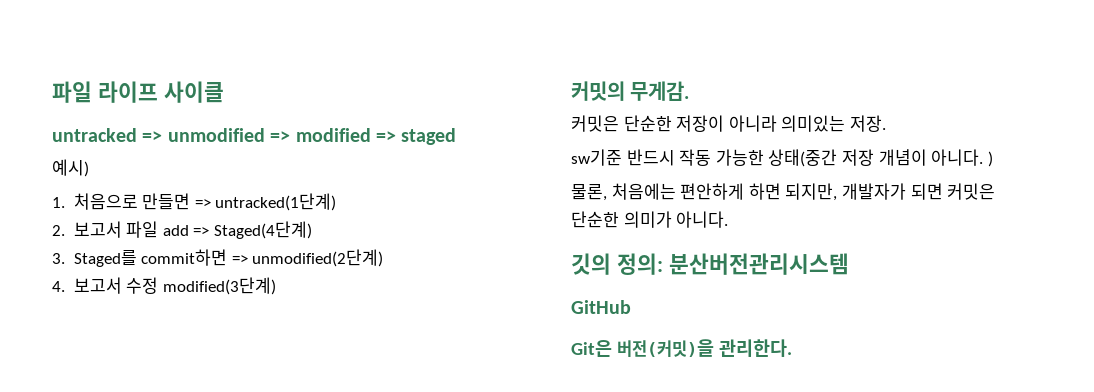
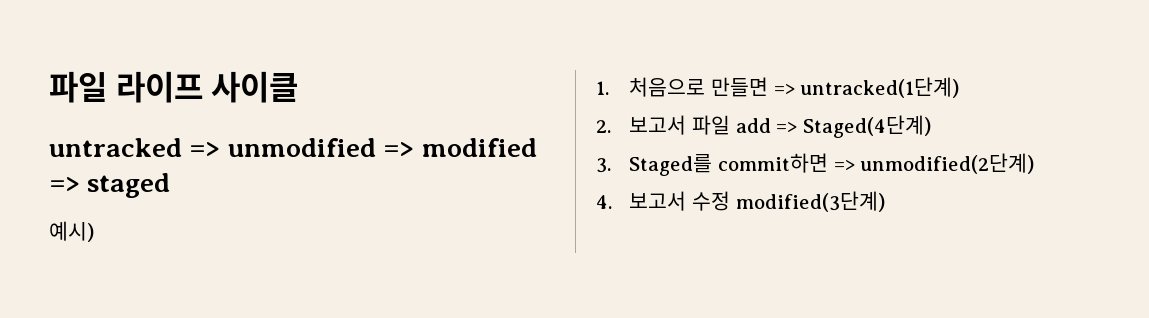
- 커밋의 무게감.
- 커밋은 단순한 저장이 아니라 의미있는 저장.
- sw기준 반드시 작동 가능한 상태(중간 저장 개념이 아니다. )
- 물론, 처음에는 편안하게 하면 되지만, 개발자가 되면 커밋은 단순한 의미가 아니다.
- 깃의 정의: 분산버전관리시스템
- GitHub
- Git은 버전(커밋)을 관리한다.

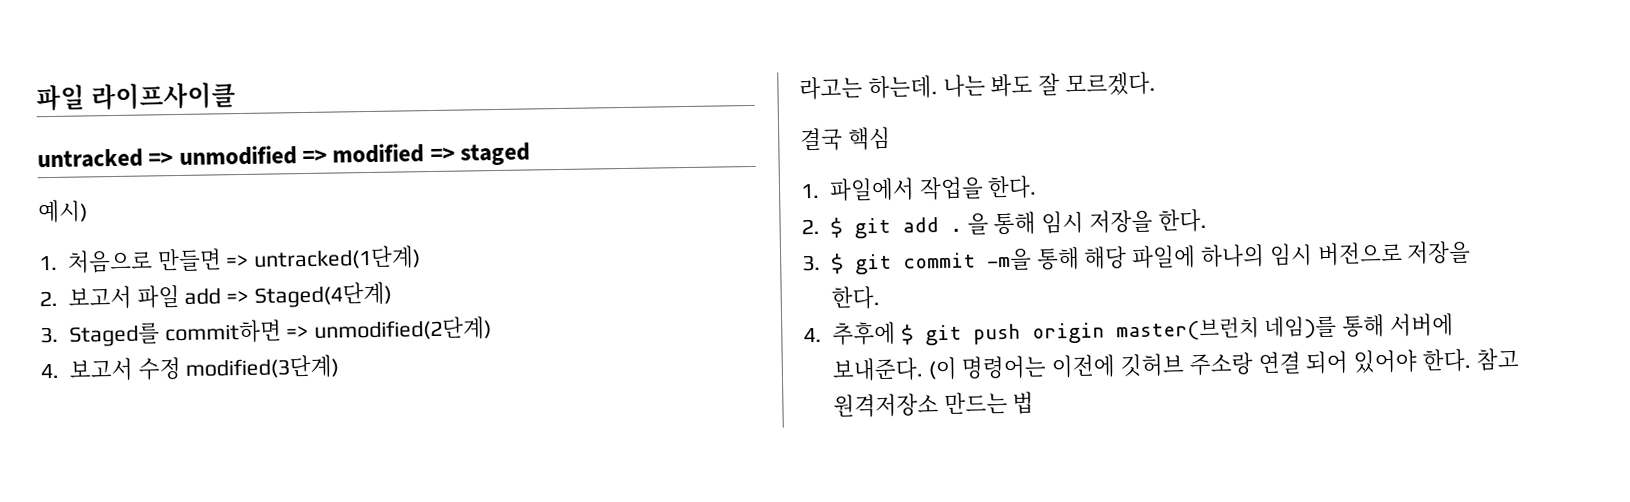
- 파일 라이프 사이클
+ 파일 라이프사이클
+ 라고는 하는데. 나는 봐도 잘 모르겠다.
+ 결국 핵심
+ 1. 파일에서 작업을 한다.
+ 2. $ git add . 을 통해 임시 저장을 한다.
+ 3. $ git commit -m을 통해 해당 파일에 하나의 임시 버전으로 저장을 한다.
+ 4. 추후에 $ git push origin master(브런치 네임)를 통해 서버에 보내준다. (이 명령어는 이전에 깃허브 주소랑 연결 되어 있어야 한다. 참고 원격저장소 만드는 법

